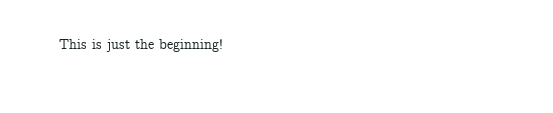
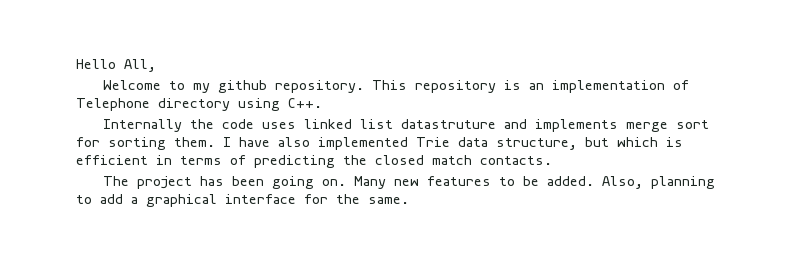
- This is just the beginning!
+ Hello All,
+ Welcome to my github repository. This repository is an implementation of Telephone directory using C++.
+ Internally the code uses linked list datastruture and implements merge sort for sorting them. I have also implemented Trie data structure, but which is efficient in terms of predicting the closed match contacts.
+ The project has been going on. Many new features to be added. Also, planning to add a graphical interface for the same.

